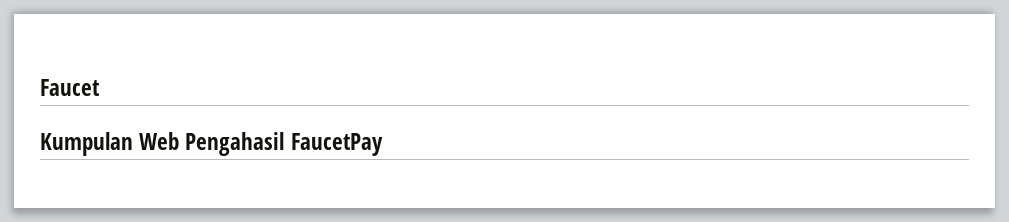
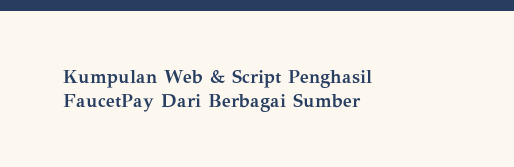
- Faucet
- Kumpulan Web Pengahasil FaucetPay
+ Kumpulan Web & Script Penghasil FaucetPay Dari Berbagai Sumber

